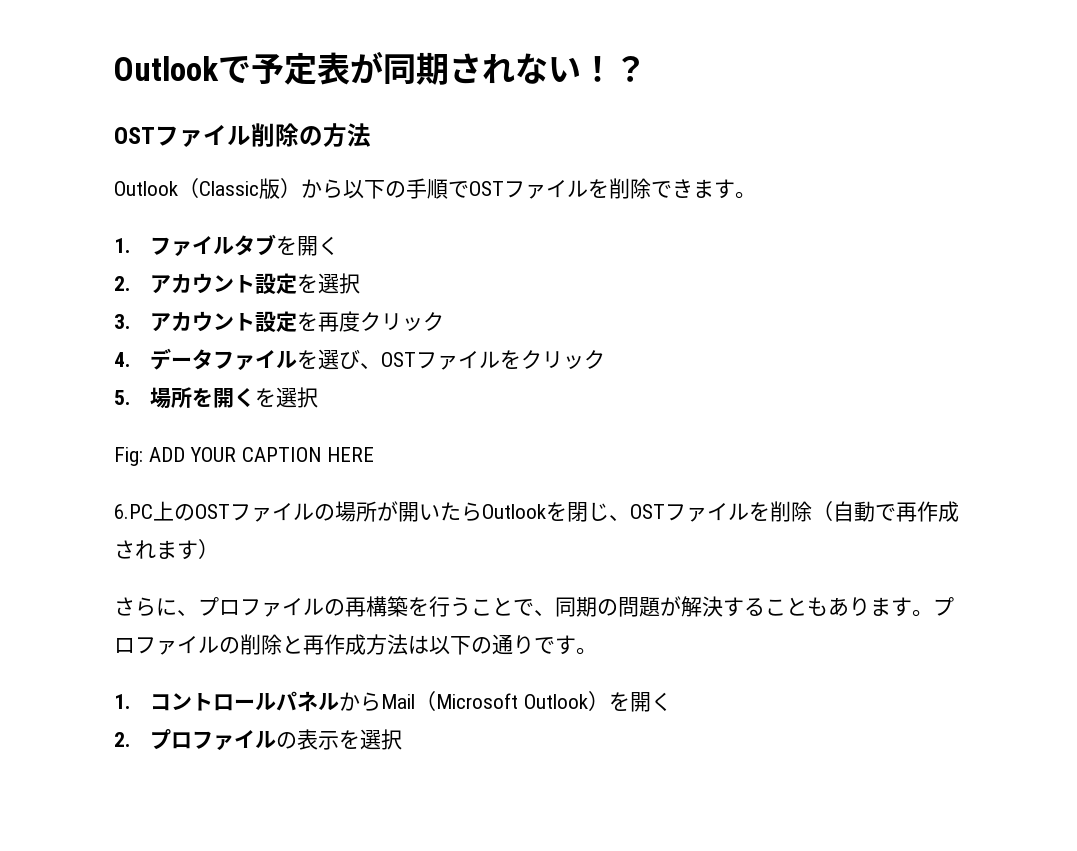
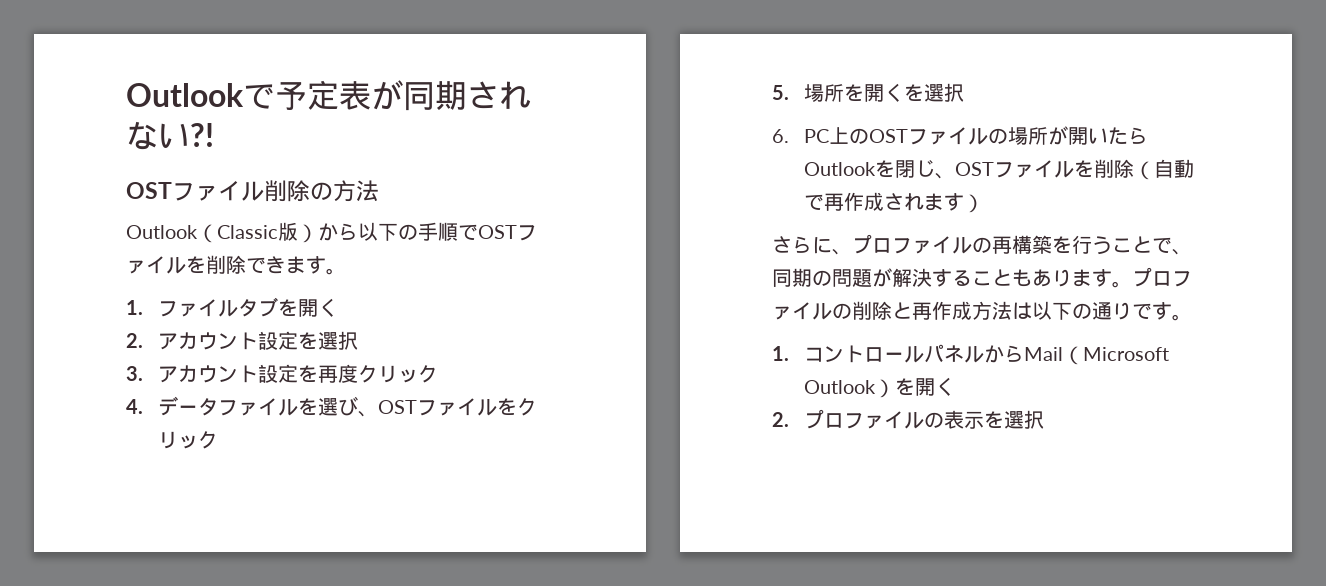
- Outlookで予定表が同期されない！？
+ Outlookで予定表が同期されない?!
- Fig: ADD YOUR CAPTION HERE
- 6.PC上のOSTファイルの場所が開いたらOutlookを閉じ、OSTファイルを削除（自動で再作成されます）
+ 6. PC上のOSTファイルの場所が開いたらOutlookを閉じ、OSTファイルを削除（自動で再作成されます）

